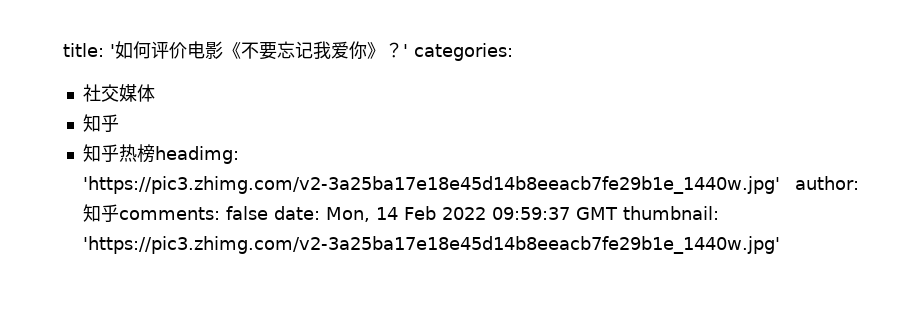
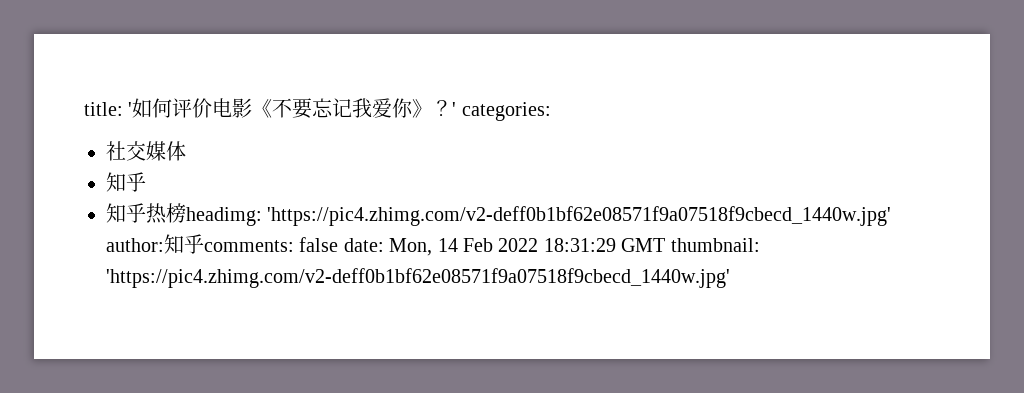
- 知乎热榜headimg: 'https://pic3.zhimg.com/v2-3a25ba17e18e45d14b8eeacb7fe29b1e_1440w.jpg' author:知乎comments: false date: Mon, 14 Feb 2022 09:59:37 GMT thumbnail: 'https://pic3.zhimg.com/v2-3a25ba17e18e45d14b8eeacb7fe29b1e_1440w.jpg'
+ 知乎热榜headimg: 'https://pic4.zhimg.com/v2-deff0b1bf62e08571f9a07518f9cbecd_1440w.jpg' author:知乎comments: false date: Mon, 14 Feb 2022 18:31:29 GMT thumbnail: 'https://pic4.zhimg.com/v2-deff0b1bf62e08571f9a07518f9cbecd_1440w.jpg'

